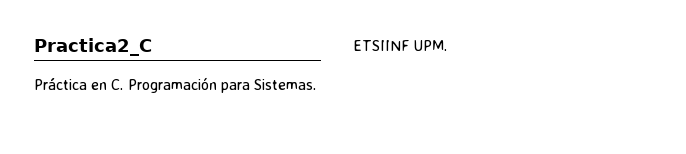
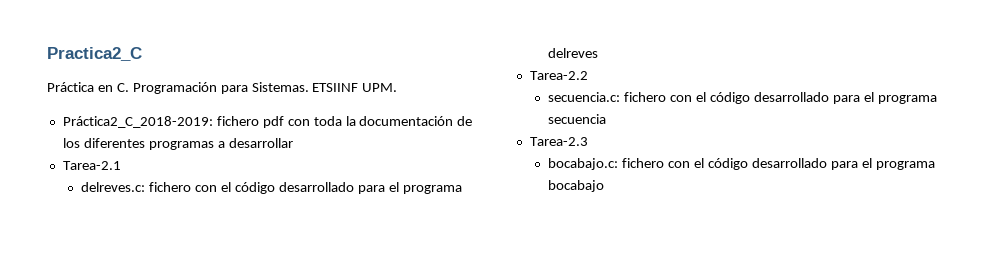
+ Práctica2_C_2018-2019: fichero pdf con toda la documentación de los diferentes programas a desarrollar
+ Tarea-2.1
+ delreves.c: fichero con el código desarrollado para el programa delreves
+ Tarea-2.2
+ secuencia.c: fichero con el código desarrollado para el programa secuencia
+ Tarea-2.3
+ bocabajo.c: fichero con el código desarrollado para el programa bocabajo

